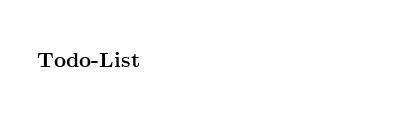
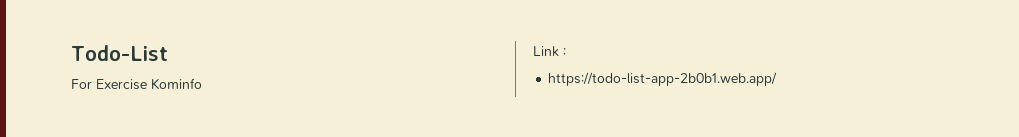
+ For Exercise Kominfo
+ Link :
+ https://todo-list-app-2b0b1.web.app/

